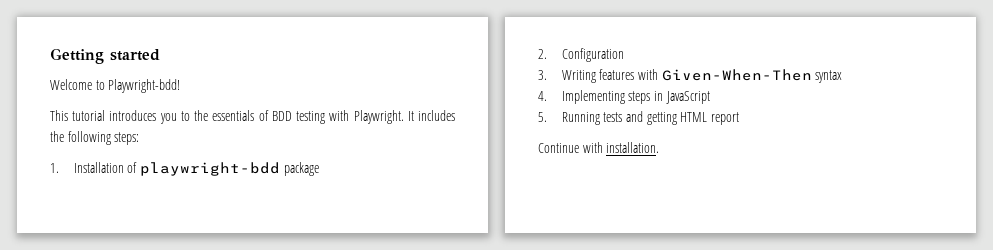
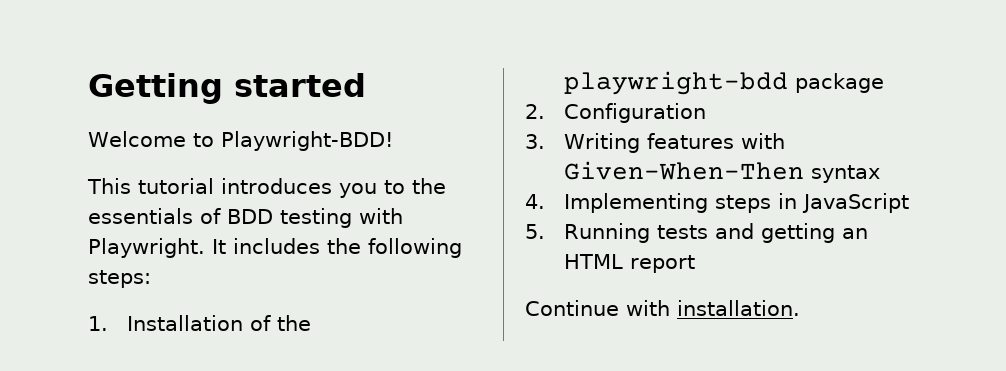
- Welcome to Playwright-bdd!
+ Welcome to Playwright-BDD!
- 1. Installation of playwright-bdd package
+ 1. Installation of the playwright-bdd package
- 5. Running tests and getting HTML report
+ 5. Running tests and getting an HTML report

